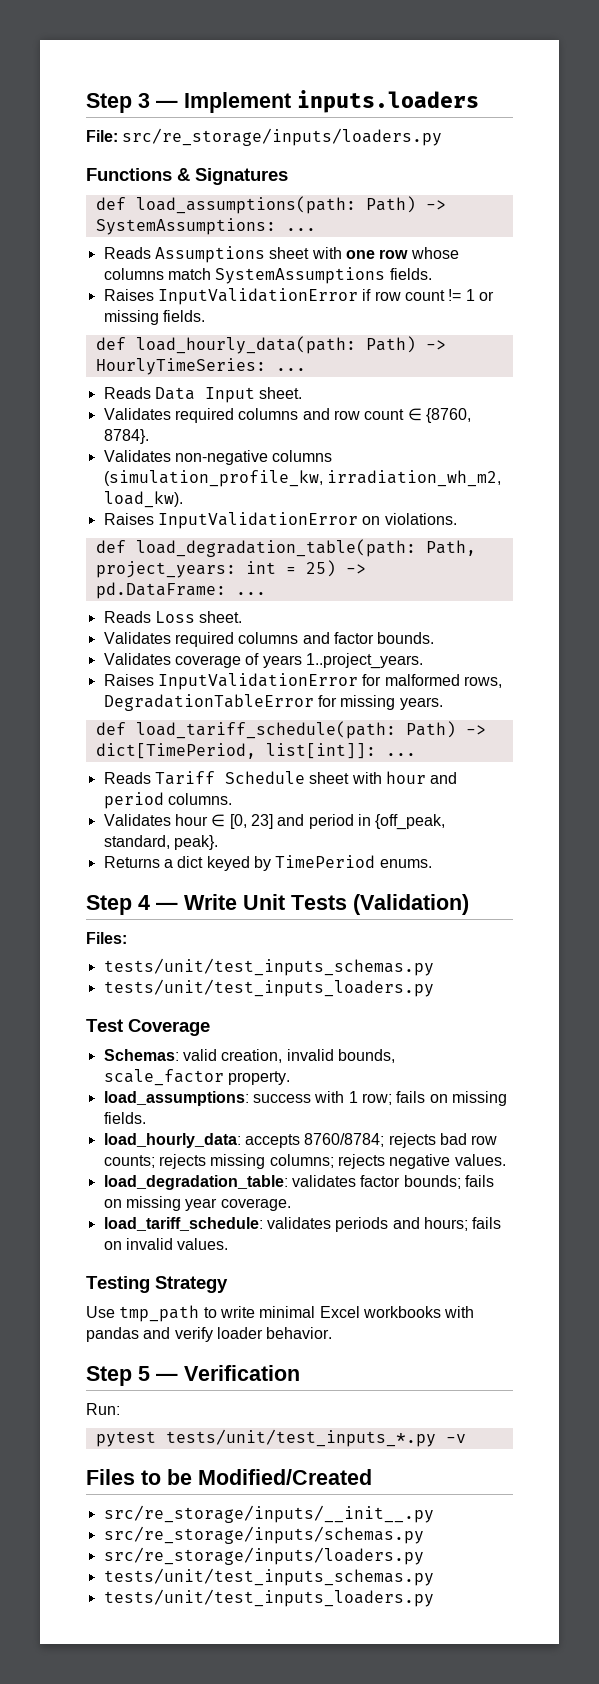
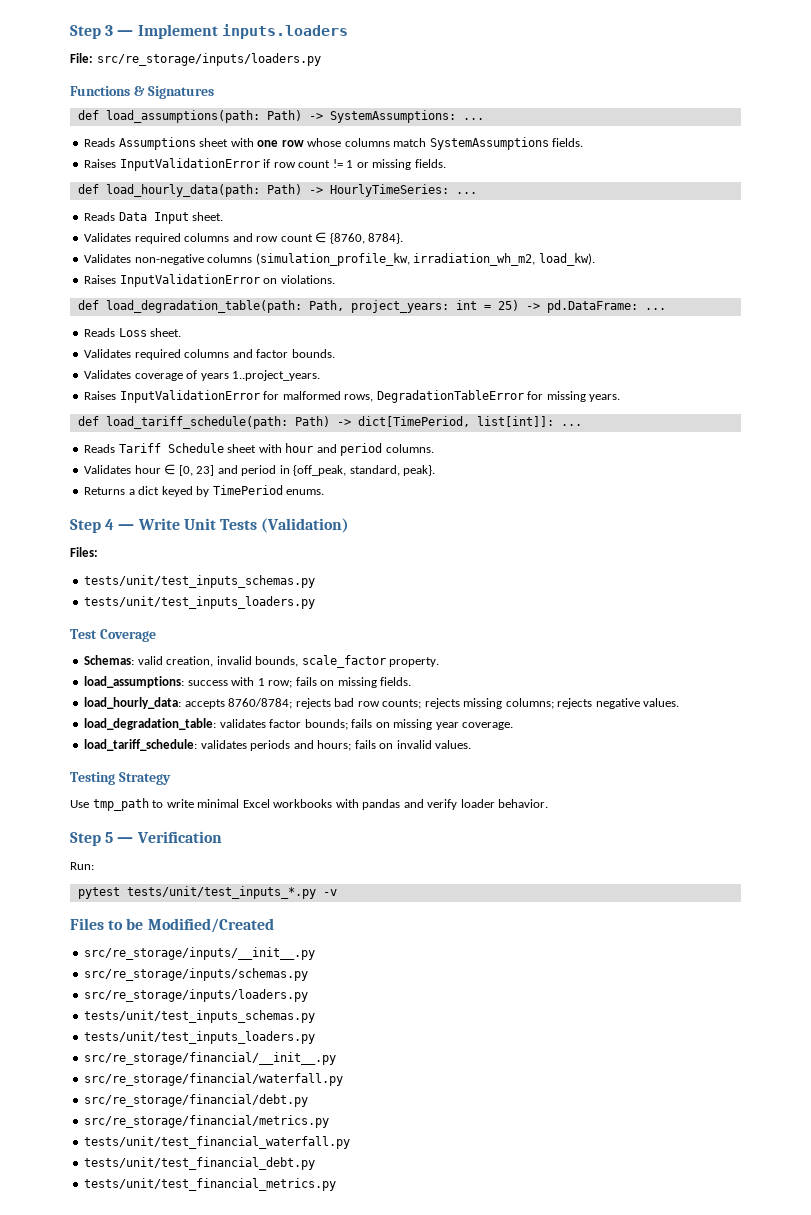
+ src/re_storage/financial/__init__.py
+ src/re_storage/financial/waterfall.py
+ src/re_storage/financial/debt.py
+ src/re_storage/financial/metrics.py
+ tests/unit/test_financial_waterfall.py
+ tests/unit/test_financial_debt.py
+ tests/unit/test_financial_metrics.py

